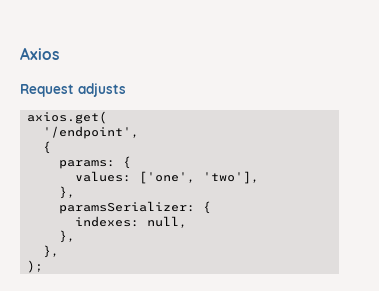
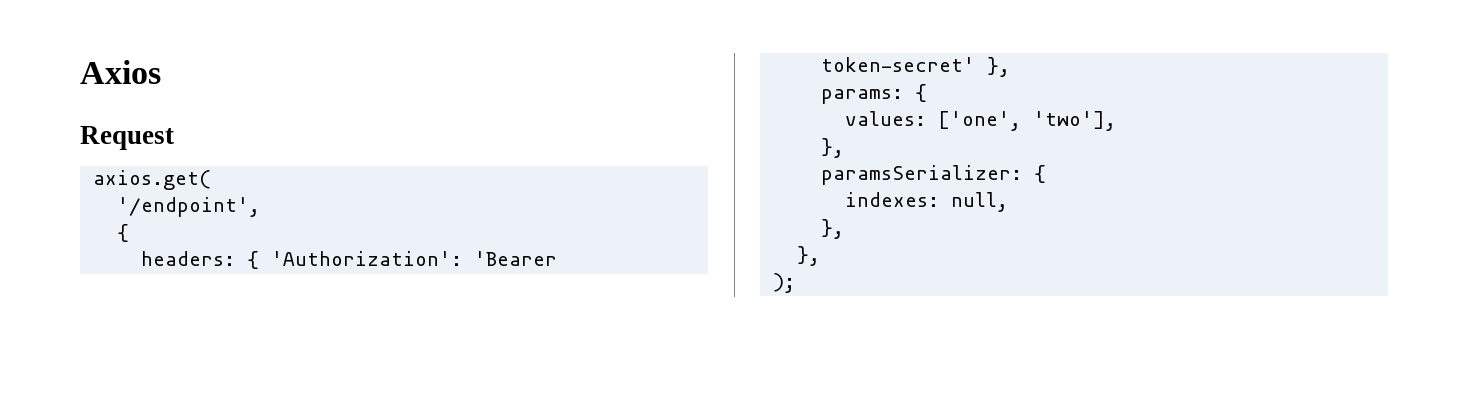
- Request adjusts
+ Request
+ headers: { 'Authorization': 'Bearer token-secret' },

